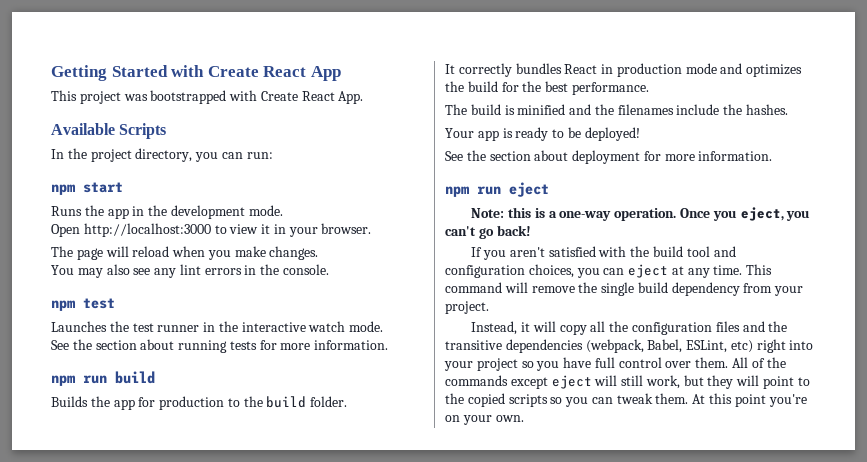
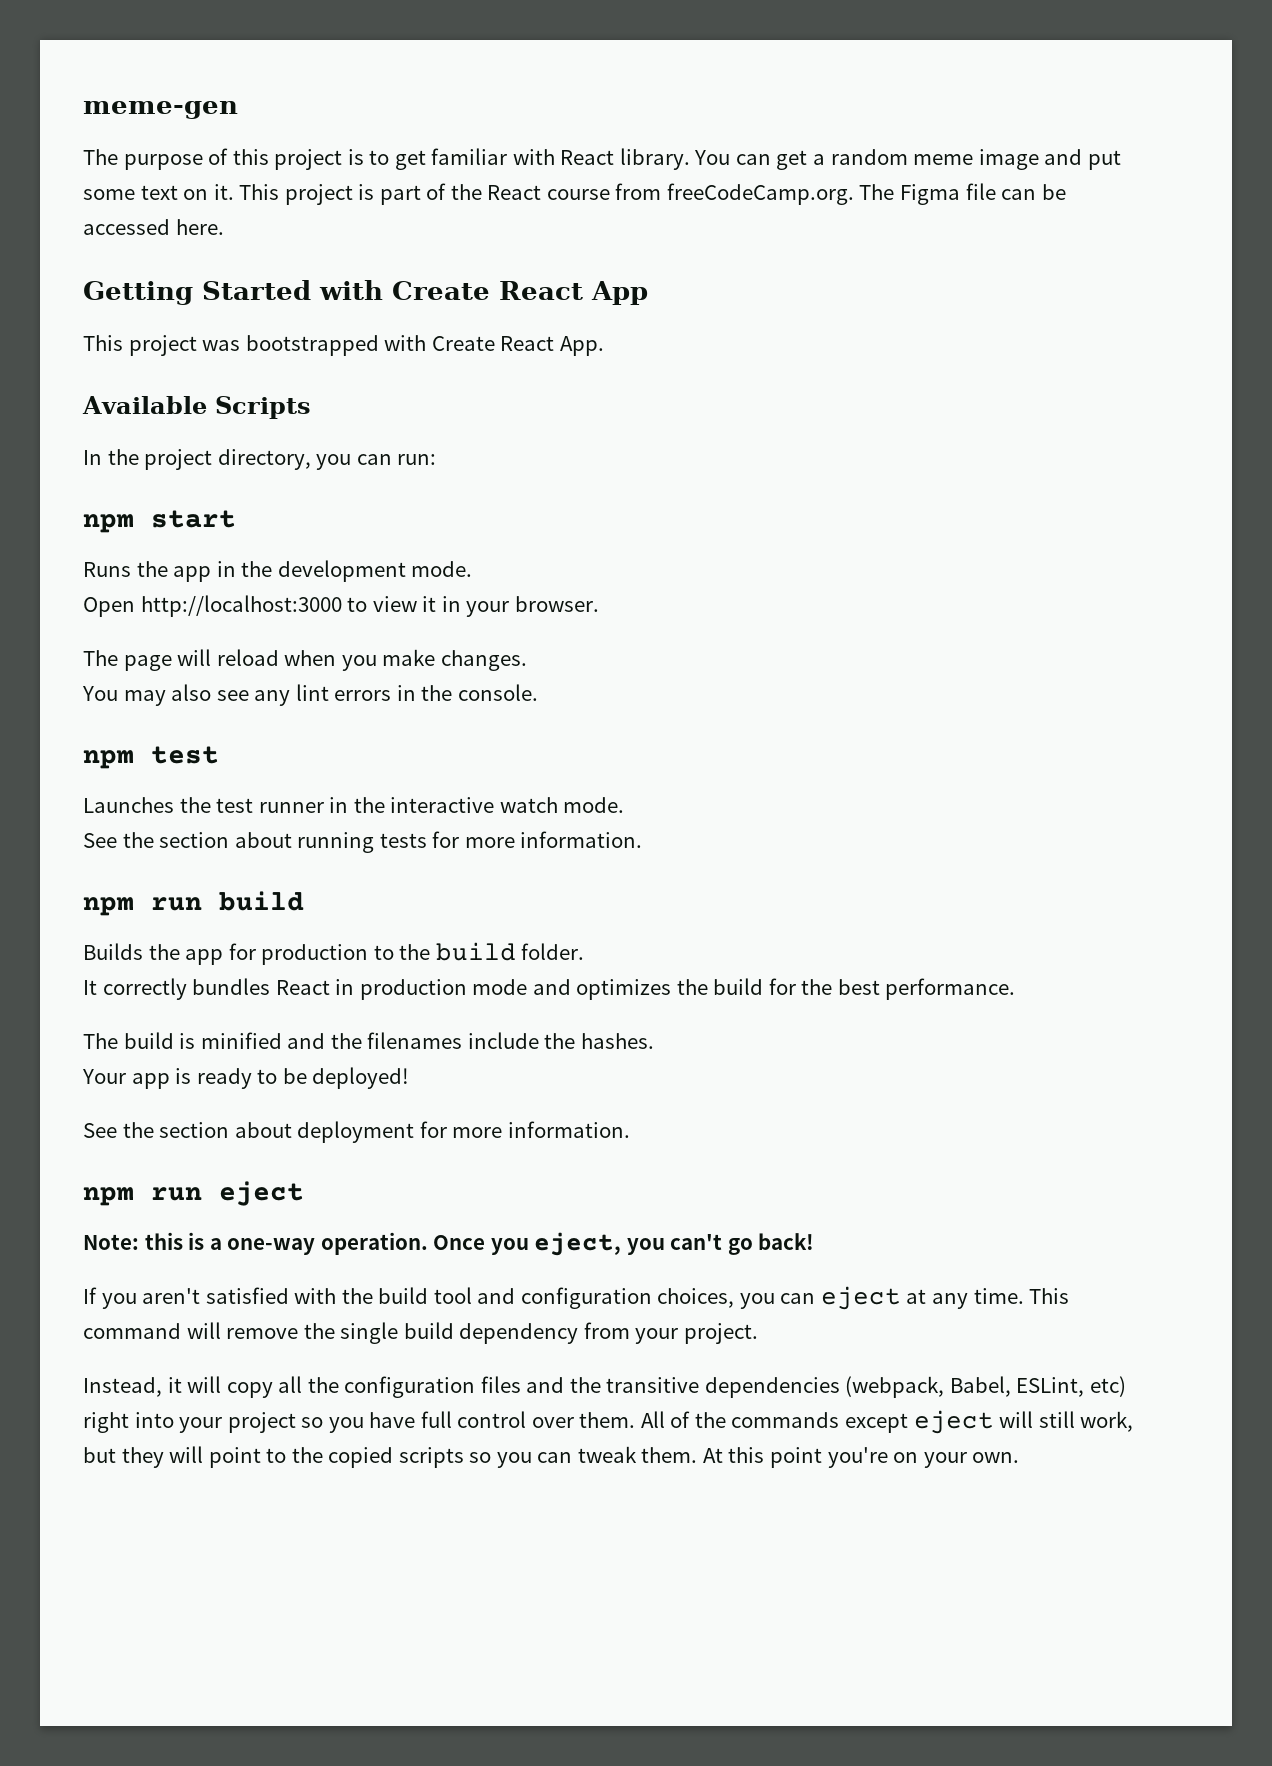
+ meme-gen
+ The purpose of this project is to get familiar with React library. You can get a random meme image and put some text on it. This project is part of the React course from freeCodeCamp.org. The Figma file can be accessed here.

